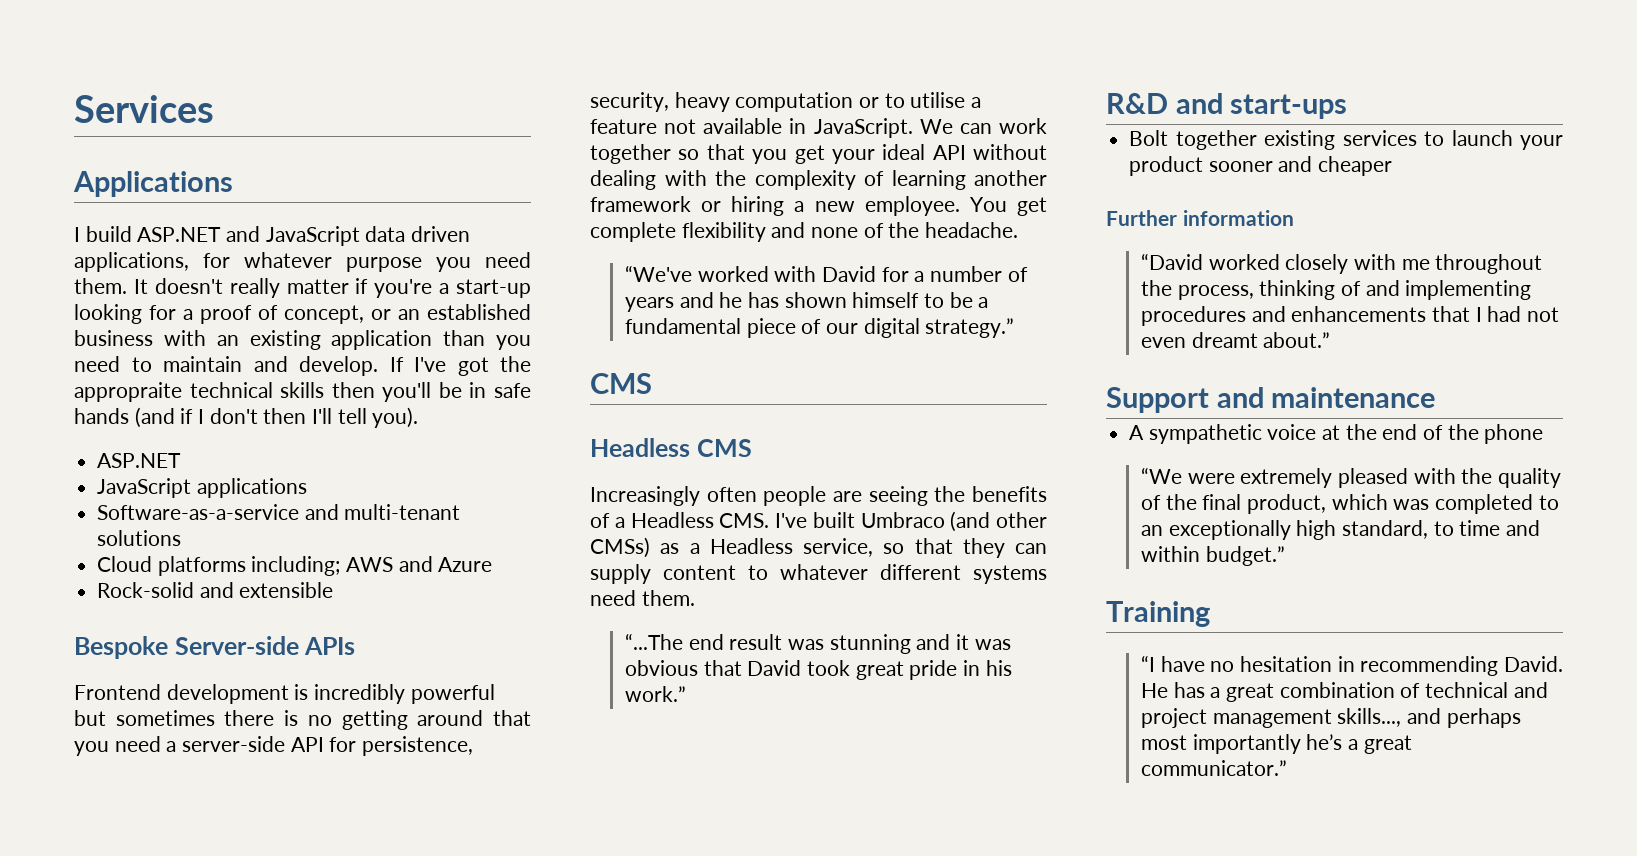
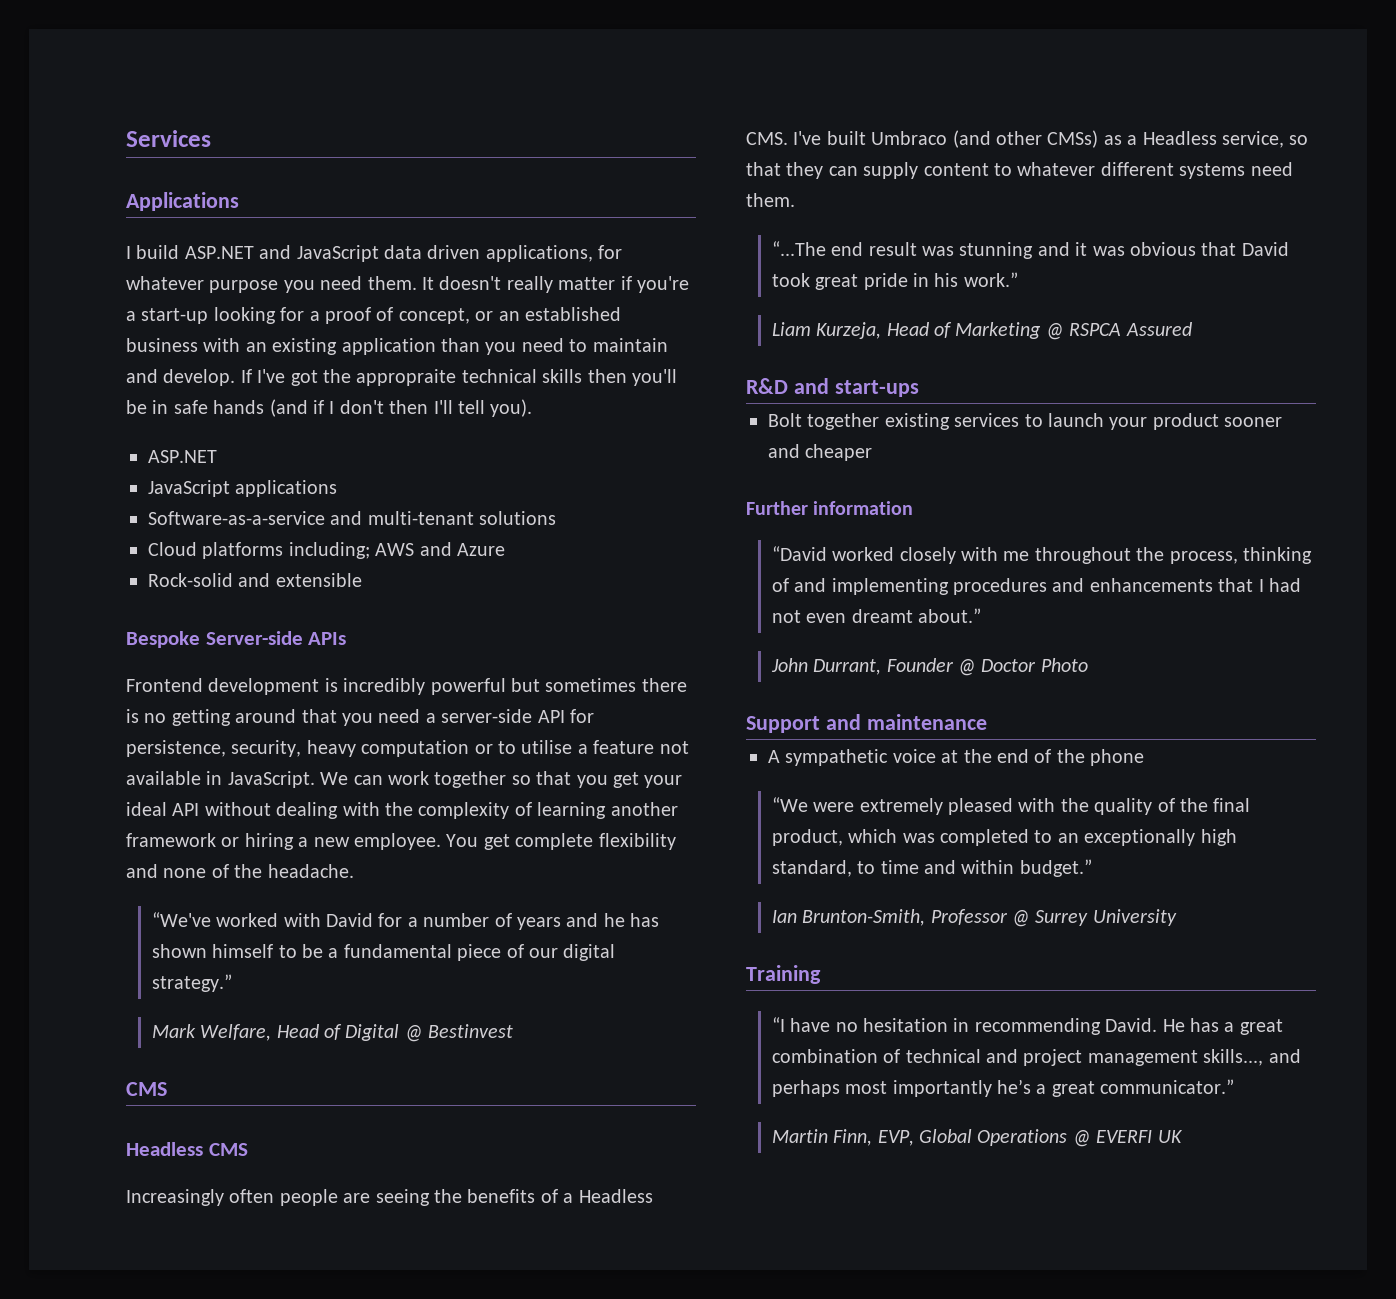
+ Mark Welfare, Head of Digital @ Bestinvest
+ Liam Kurzeja, Head of Marketing @ RSPCA Assured
+ John Durrant, Founder @ Doctor Photo
+ Ian Brunton-Smith, Professor @ Surrey University
+ Martin Finn, EVP, Global Operations @ EVERFI UK

